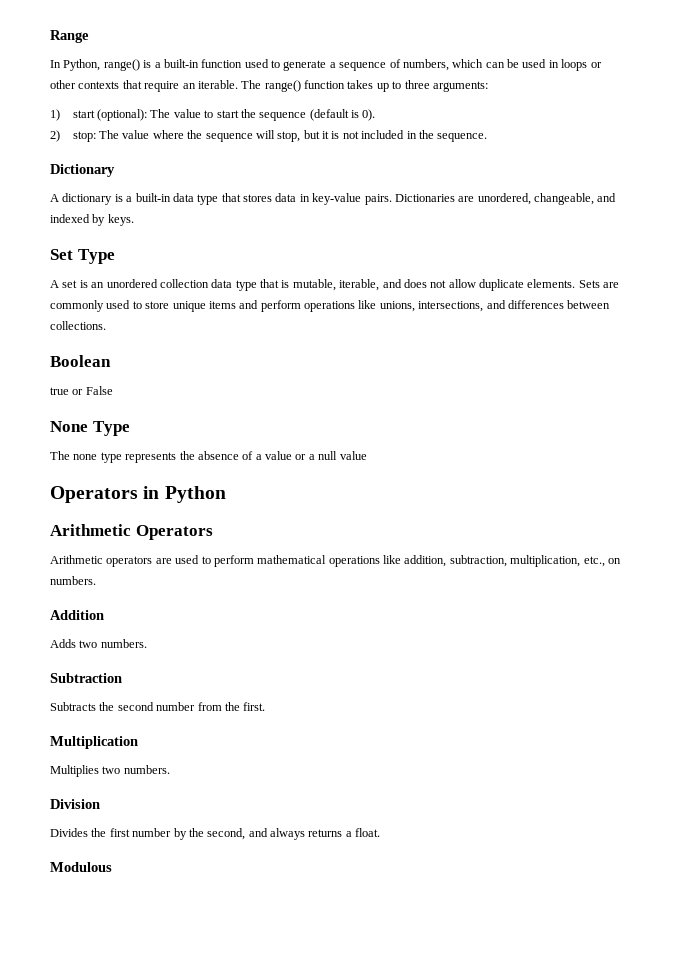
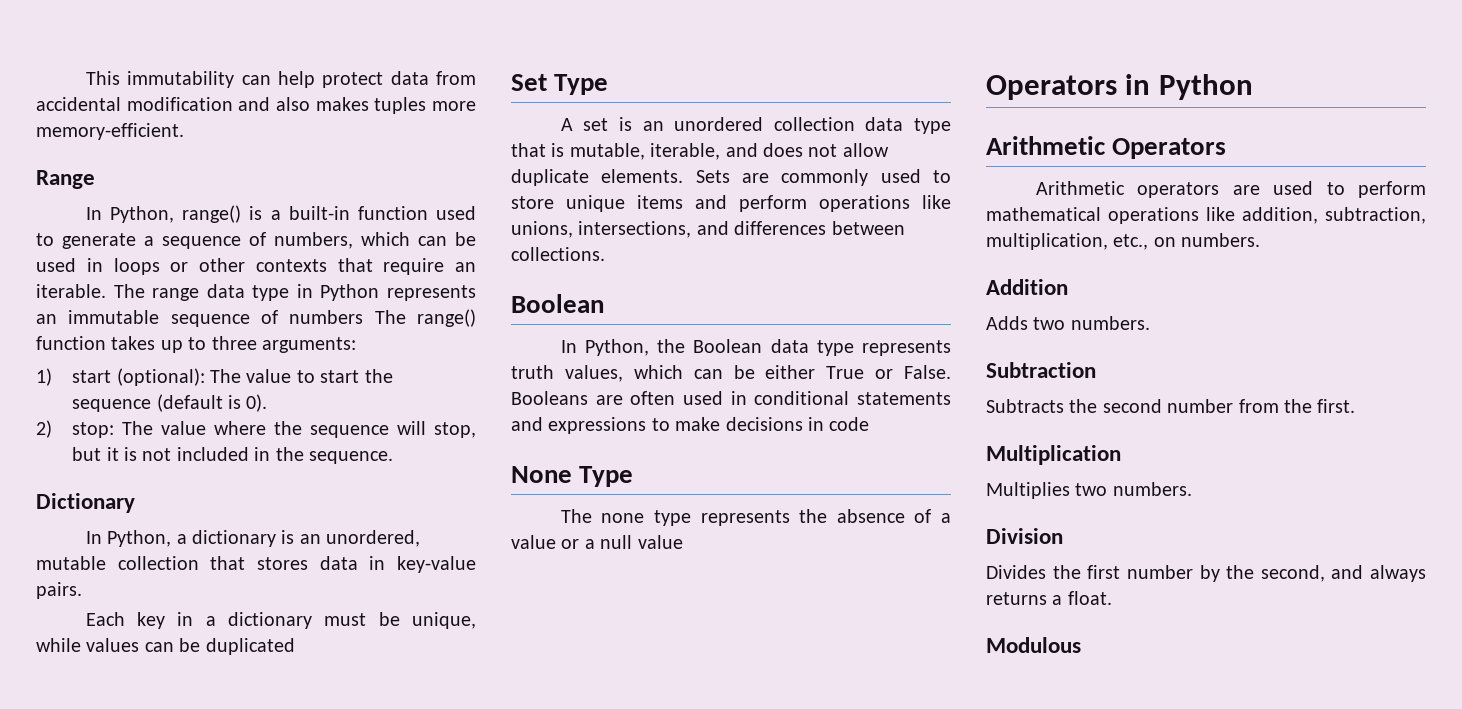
+ This immutability can help protect data from accidental modification and also makes tuples more memory-efficient.
- The range() function takes up to three arguments:
+ The range data type in Python represents an immutable sequence of numbers The range() function takes up to three arguments:
- A dictionary is a built-in data type that stores data in key-value pairs. Dictionaries are unordered, changeable, and indexed by keys.
+ In Python, a dictionary is an unordered, mutable collection that stores data in key-value pairs.
+ Each key in a dictionary must be unique, while values can be duplicated
- true or False
+ In Python, the Boolean data type represents truth values, which can be either True or False. Booleans are often used in conditional statements and expressions to make decisions in code

